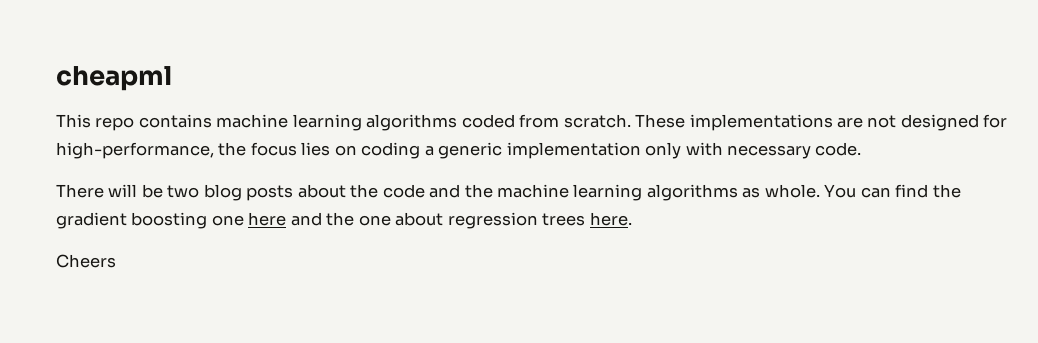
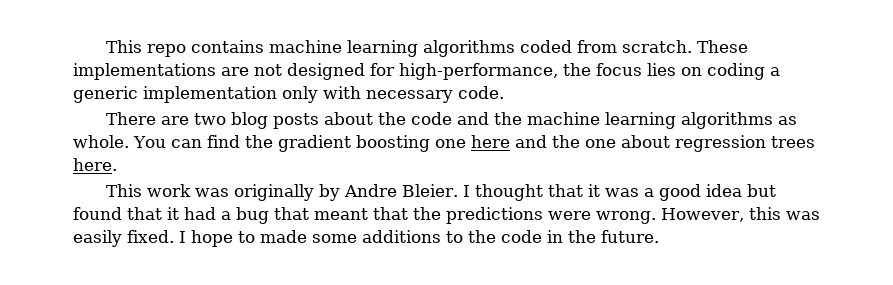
- cheapml
- There will be two blog posts about the code and the machine learning algorithms as whole.
+ There are two blog posts about the code and the machine learning algorithms as whole.
- Cheers
+ This work was originally by Andre Bleier. I thought that it was a good idea but found that it had a bug that meant that the predictions were wrong. However, this was easily fixed. I hope to made some additions to the code in the future.

